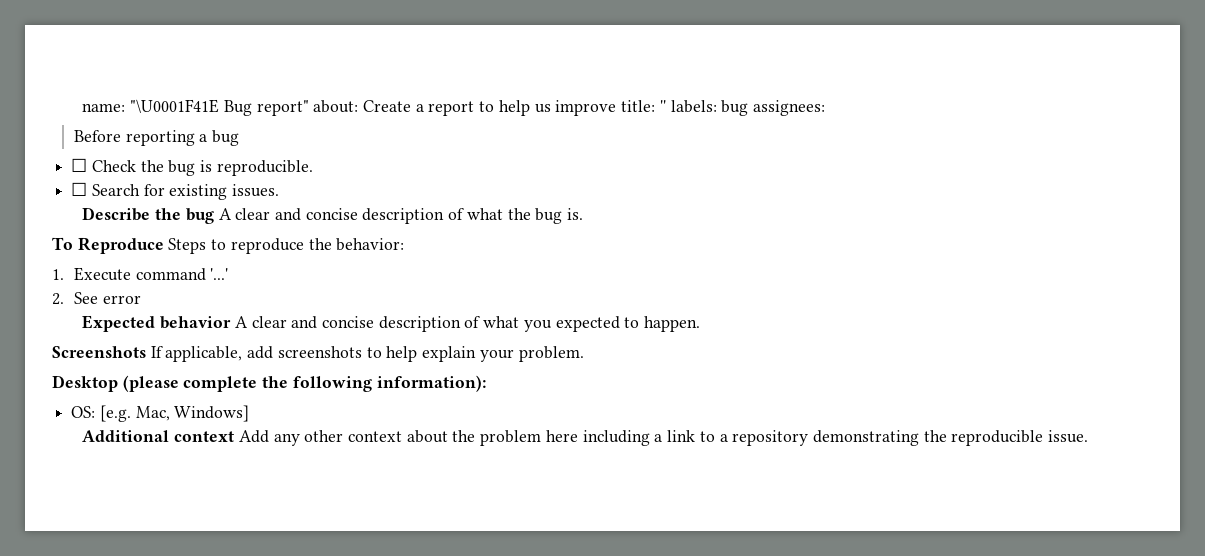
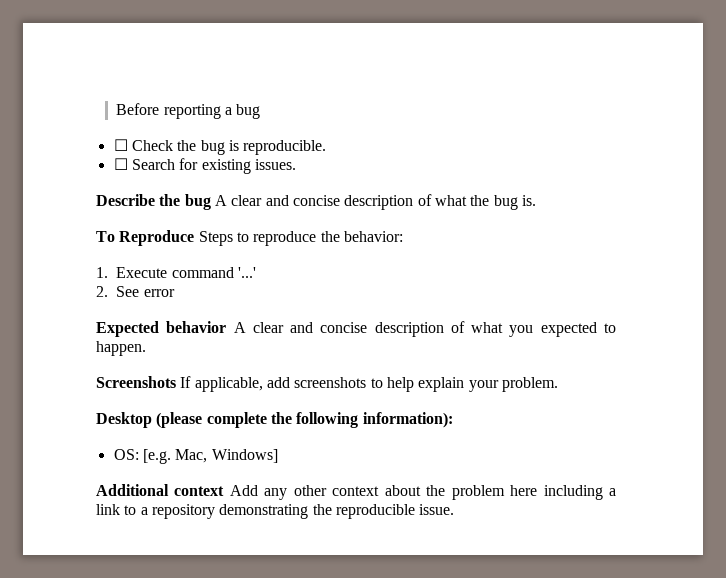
- name: "\U0001F41E Bug report" about: Create a report to help us improve title: '' labels: bug assignees:

